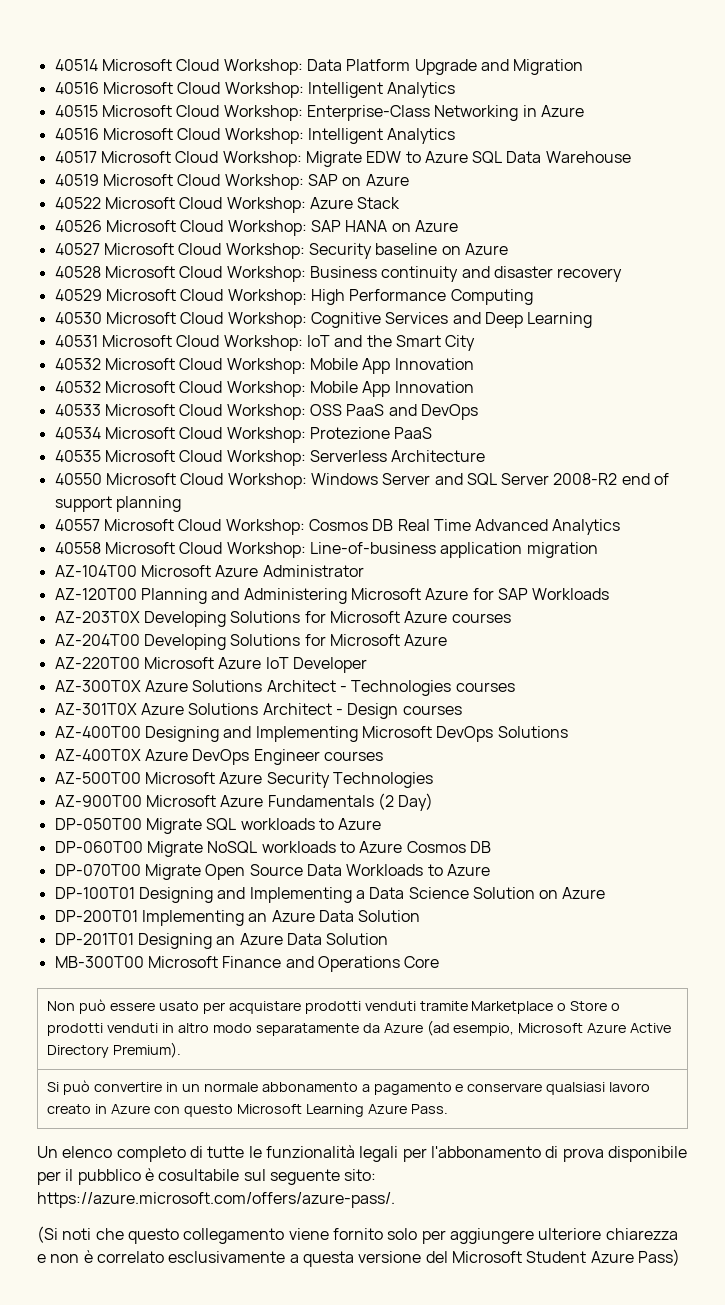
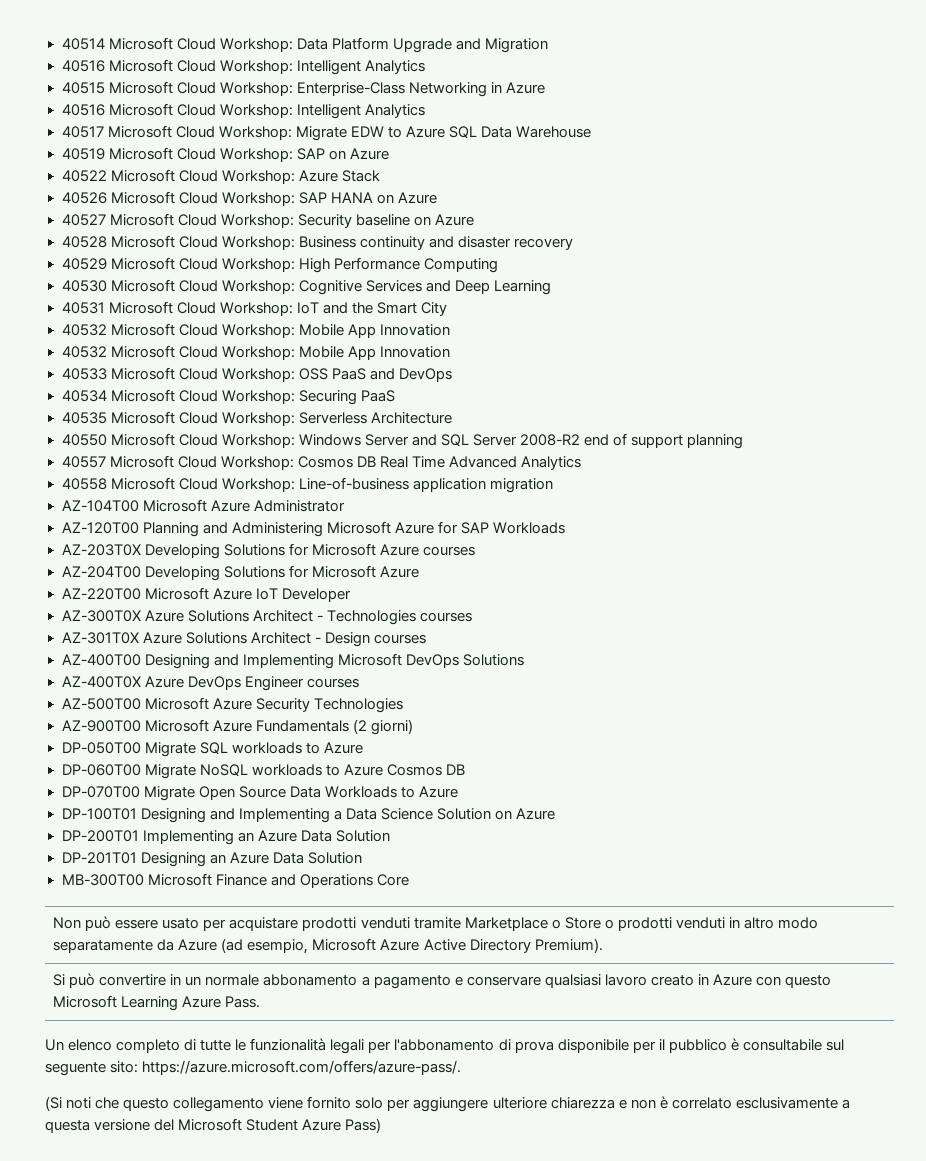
- 40534 Microsoft Cloud Workshop: Protezione PaaS
+ 40534 Microsoft Cloud Workshop: Securing PaaS
- AZ-900T00 Microsoft Azure Fundamentals (2 Day)
+ AZ-900T00 Microsoft Azure Fundamentals (2 giorni)
- Un elenco completo di tutte le funzionalità legali per l'abbonamento di prova disponibile per il pubblico è cosultabile sul seguente sito: https://azure.microsoft.com/offers/azure-pass/.
+ Un elenco completo di tutte le funzionalità legali per l'abbonamento di prova disponibile per il pubblico è consultabile sul seguente sito: https://azure.microsoft.com/offers/azure-pass/.

